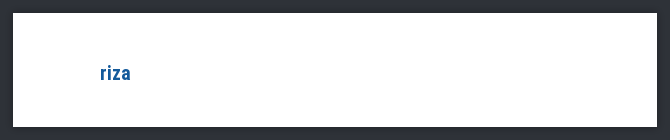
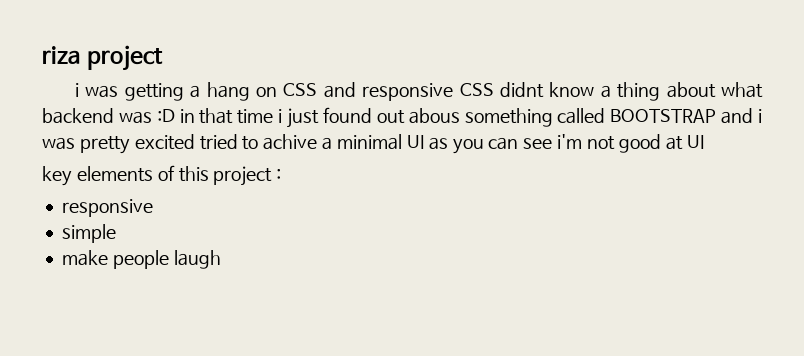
- riza
+ riza project
+ i was getting a hang on CSS and responsive CSS didnt know a thing about what backend was :D in that time i just found out abous something called BOOTSTRAP and i was pretty excited tried to achive a minimal UI as you can see i'm not good at UI
+ key elements of this project :
+ responsive
+ simple
+ make people laugh

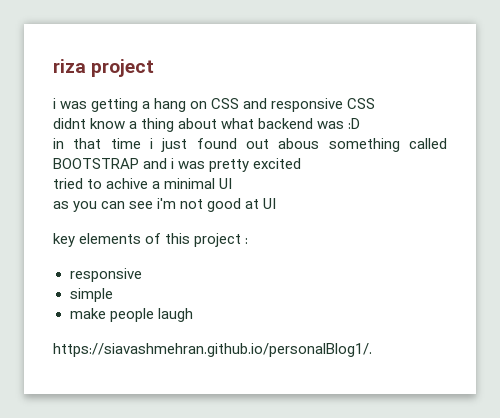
- i was getting a hang on CSS and responsive CSS didnt know a thing about what backend was :D in that time i just found out abous something called BOOTSTRAP and i was pretty excited tried to achive a minimal UI as you can see i'm not good at UI
+ i was getting a hang on CSS and responsive CSS
+ didnt know a thing about what backend was :D
+ in that time i just found out abous something called BOOTSTRAP and i was pretty excited
+ tried to achive a minimal UI
+ as you can see i'm not good at UI
+ https://siavashmehran.github.io/personalBlog1/.

